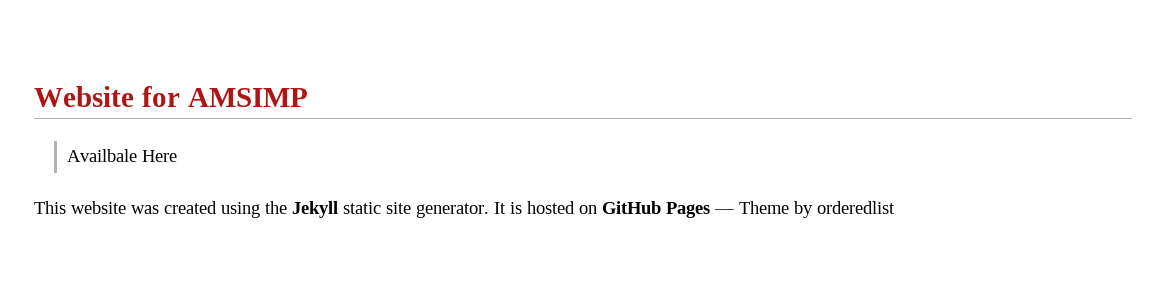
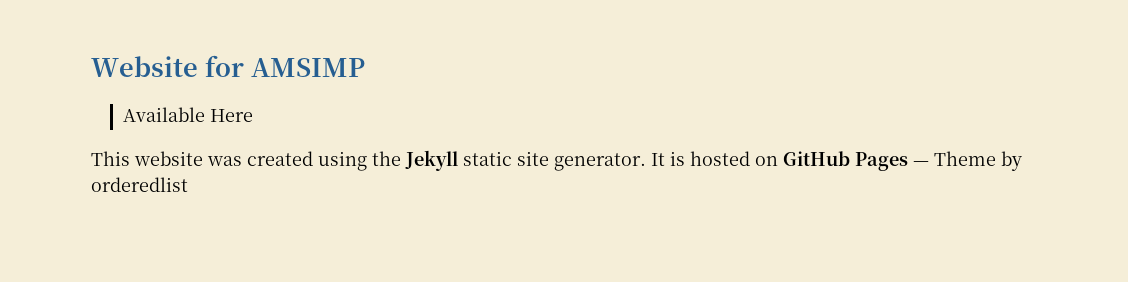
- Availbale Here
+ Available Here

